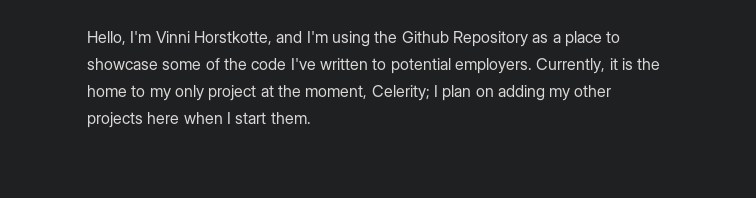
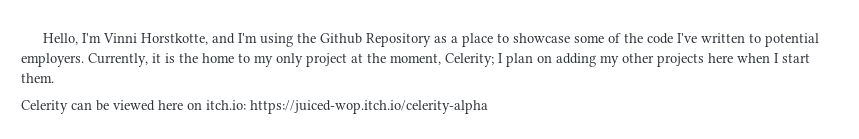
+ Celerity can be viewed here on itch.io: https://juiced-wop.itch.io/celerity-alpha

